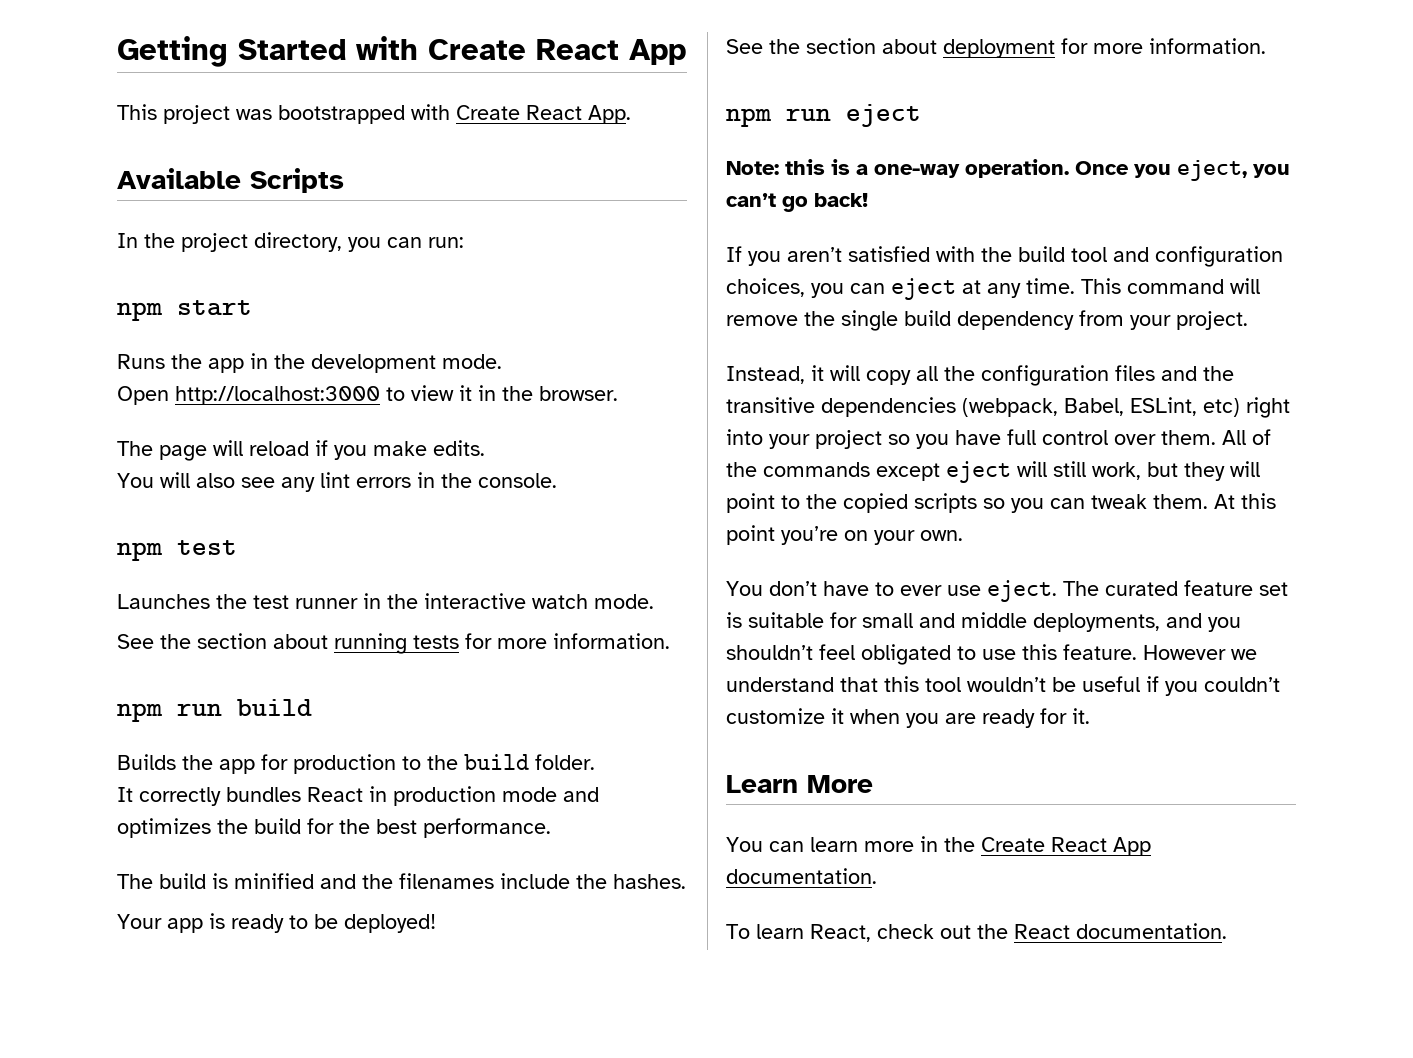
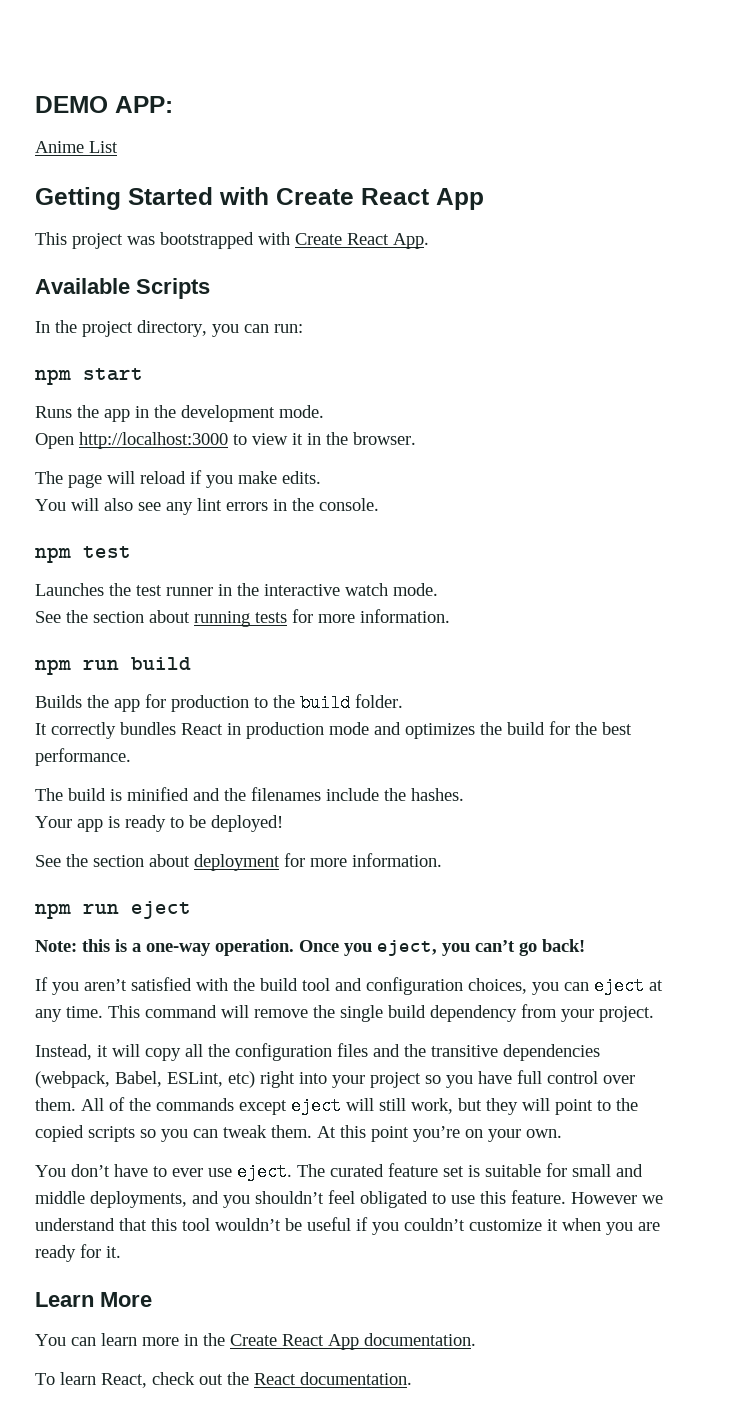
+ DEMO APP:
+ Anime List

